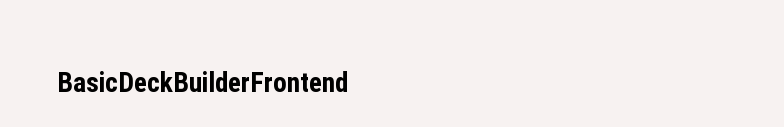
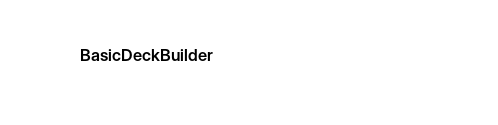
- BasicDeckBuilderFrontend
+ BasicDeckBuilder

